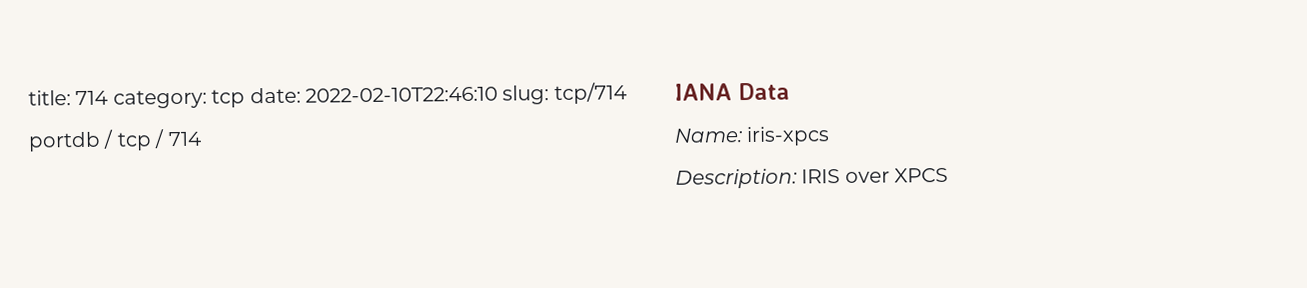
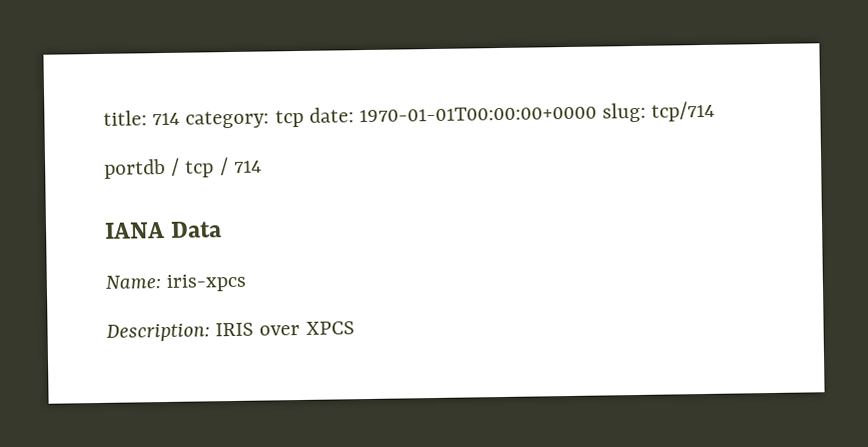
- title: 714 category: tcp date: 2022-02-10T22:46:10 slug: tcp/714
+ title: 714 category: tcp date: 1970-01-01T00:00:00+0000 slug: tcp/714

